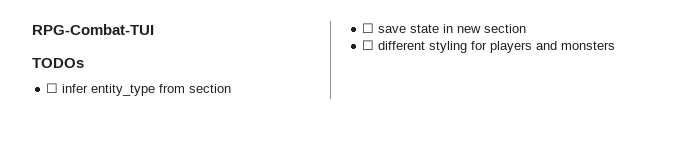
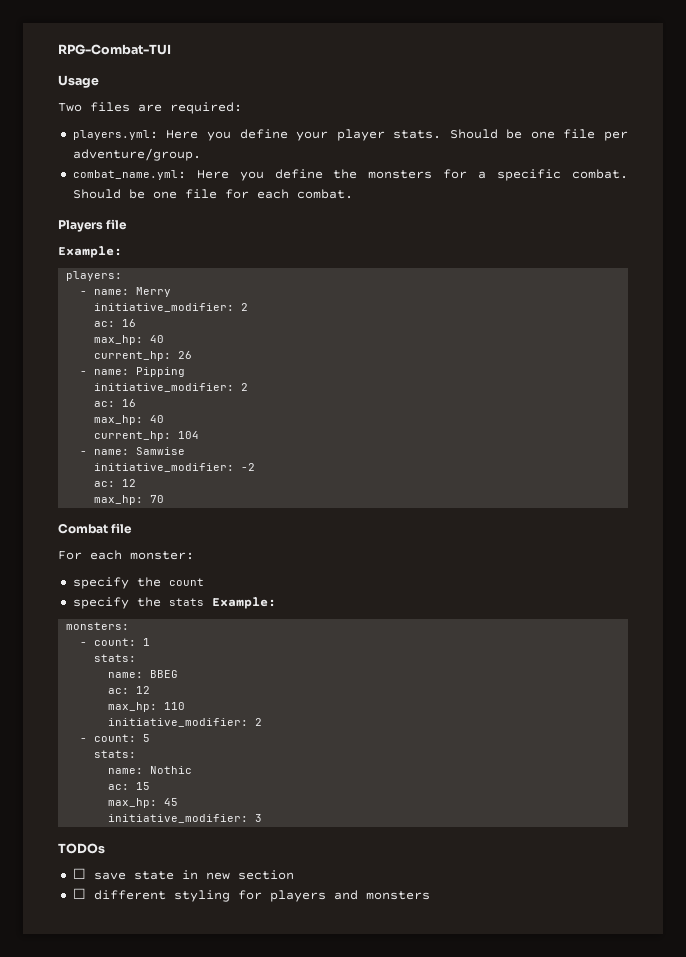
+ Usage
+ Two files are required:
+ players.yml: Here you define your player stats. Should be one file per adventure/group.
+ combat_name.yml: Here you define the monsters for a specific combat. Should be one file for each combat.
+ Players file
+ Example:
+ players:
+ - name: Merry
+ initiative_modifier: 2
+ ac: 16
+ max_hp: 40
+ current_hp: 26
+ - name: Pipping
+ initiative_modifier: 2
+ ac: 16
+ max_hp: 40
+ current_hp: 104
+ - name: Samwise
+ initiative_modifier: -2
+ ac: 12
+ max_hp: 70
+ Combat file
+ For each monster:
+ specify the count
+ specify the stats Example:
+ monsters:
+ - count: 1
+ stats:
+ name: BBEG
+ ac: 12
+ max_hp: 110
+ initiative_modifier: 2
+ - count: 5
+ stats:
+ name: Nothic
+ ac: 15
+ max_hp: 45
+ initiative_modifier: 3
  TODOs
- ☐ infer entity_type from section

